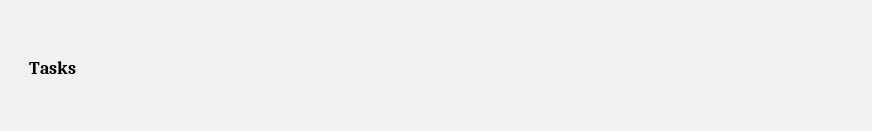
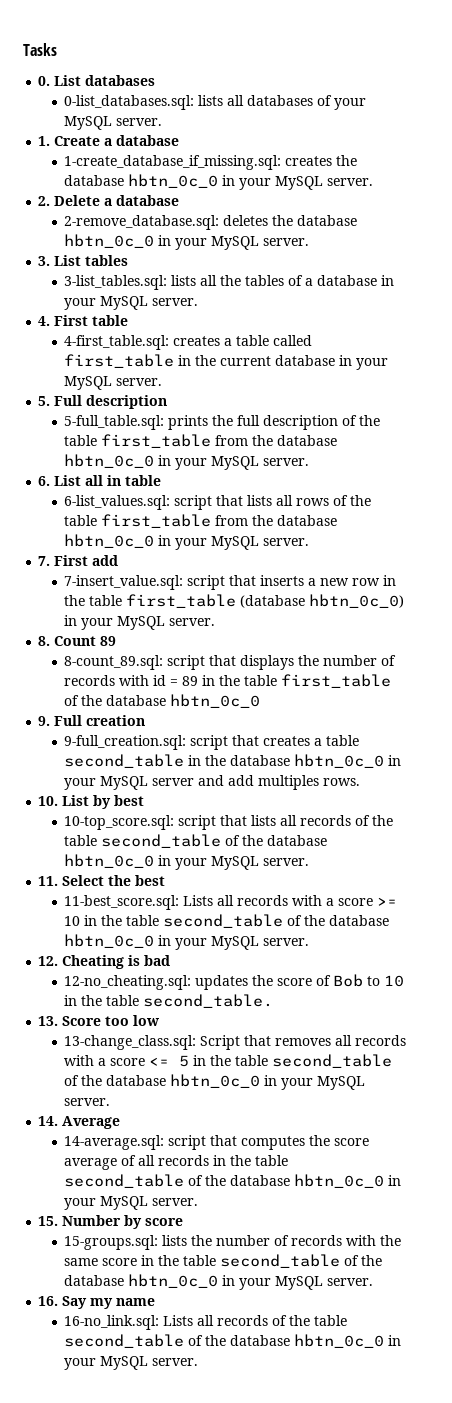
+ 0. List databases
+ 0-list_databases.sql: lists all databases of your MySQL server.
+ 1. Create a database
+ 1-create_database_if_missing.sql: creates the database hbtn_0c_0 in your MySQL server.
+ 2. Delete a database
+ 2-remove_database.sql: deletes the database hbtn_0c_0 in your MySQL server.
+ 3. List tables
+ 3-list_tables.sql: lists all the tables of a database in your MySQL server.
+ 4. First table
+ 4-first_table.sql: creates a table called first_table in the current database in your MySQL server.
+ 5. Full description
+ 5-full_table.sql: prints the full description of the table first_table from the database hbtn_0c_0 in your MySQL server.
+ 6. List all in table
+ 6-list_values.sql: script that lists all rows of the table first_table from the database hbtn_0c_0 in your MySQL server.
+ 7. First add
+ 7-insert_value.sql: script that inserts a new row in the table first_table (database hbtn_0c_0) in your MySQL server.
+ 8. Count 89
+ 8-count_89.sql: script that displays the number of records with id = 89 in the table first_table of the database hbtn_0c_0
+ 9. Full creation
+ 9-full_creation.sql: script that creates a table second_table in the database hbtn_0c_0 in your MySQL server and add multiples rows.
+ 10. List by best
+ 10-top_score.sql: script that lists all records of the table second_table of the database hbtn_0c_0 in your MySQL server.
+ 11. Select the best
+ 11-best_score.sql: Lists all records with a score >= 10 in the table second_table of the database hbtn_0c_0 in your MySQL server.
+ 12. Cheating is bad
+ 12-no_cheating.sql: updates the score of Bob to 10 in the table second_table.
+ 13. Score too low
+ 13-change_class.sql: Script that removes all records with a score <= 5 in the table second_table of the database hbtn_0c_0 in your MySQL server.
+ 14. Average
+ 14-average.sql: script that computes the score average of all records in the table second_table of the database hbtn_0c_0 in your MySQL server.
+ 15. Number by score
+ 15-groups.sql: lists the number of records with the same score in the table second_table of the database hbtn_0c_0 in your MySQL server.
+ 16. Say my name
+ 16-no_link.sql: Lists all records of the table second_table of the database hbtn_0c_0 in your MySQL server.

